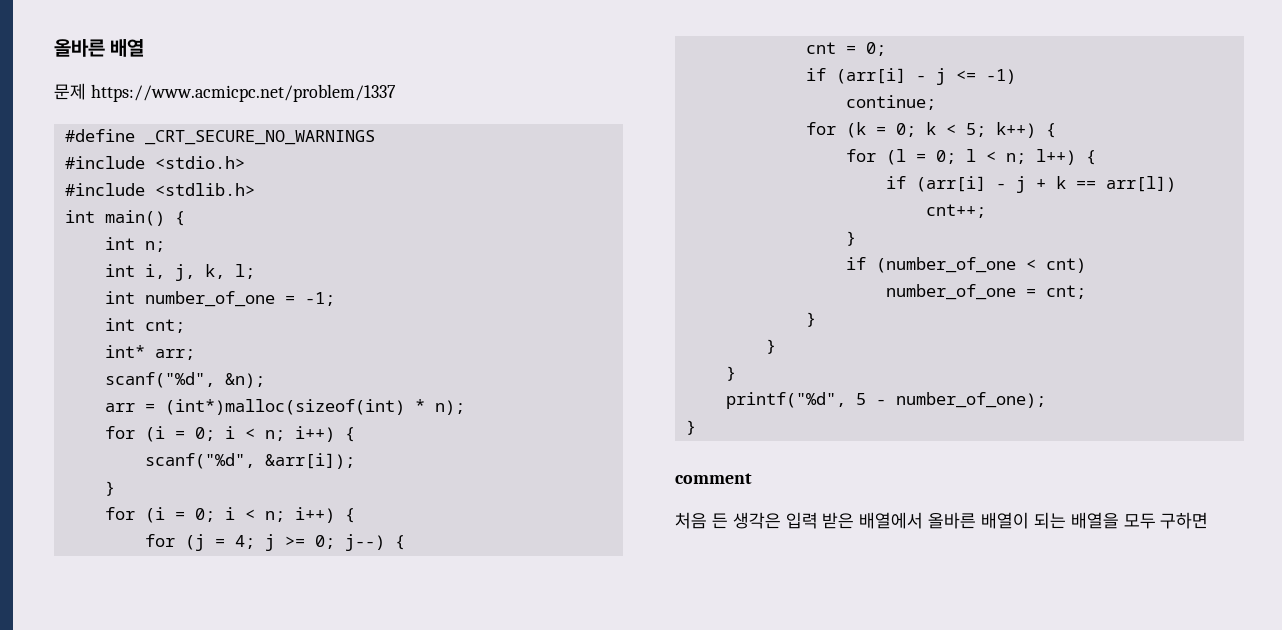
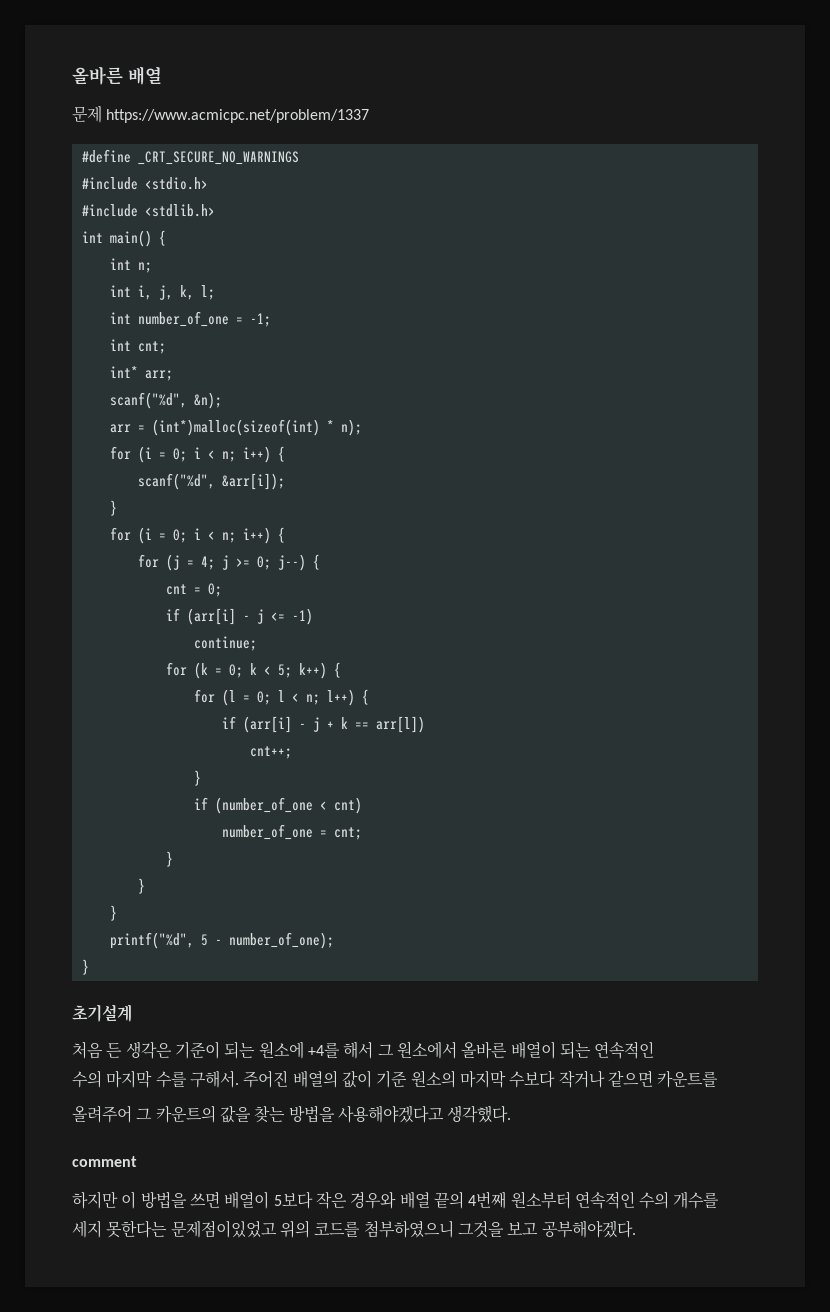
- comment
+ 초기설계
- 처음 든 생각은 입력 받은 배열에서 올바른 배열이 되는 배열을 모두 구하면
+ 처음 든 생각은 기준이 되는 원소에 +4를 해서 그 원소에서 올바른 배열이 되는 연속적인
+ 수의 마지막 수를 구해서. 주어진 배열의 값이 기준 원소의 마지막 수보다 작거나 같으면 카운트를
+ 올려주어 그 카운트의 값을 찾는 방법을 사용해야겠다고 생각했다.
+ comment
+ 하지만 이 방법을 쓰면 배열이 5보다 작은 경우와 배열 끝의 4번째 원소부터 연속적인 수의 개수를
+ 세지 못한다는 문제점이있었고 위의 코드를 첨부하였으니 그것을 보고 공부해야겠다.

